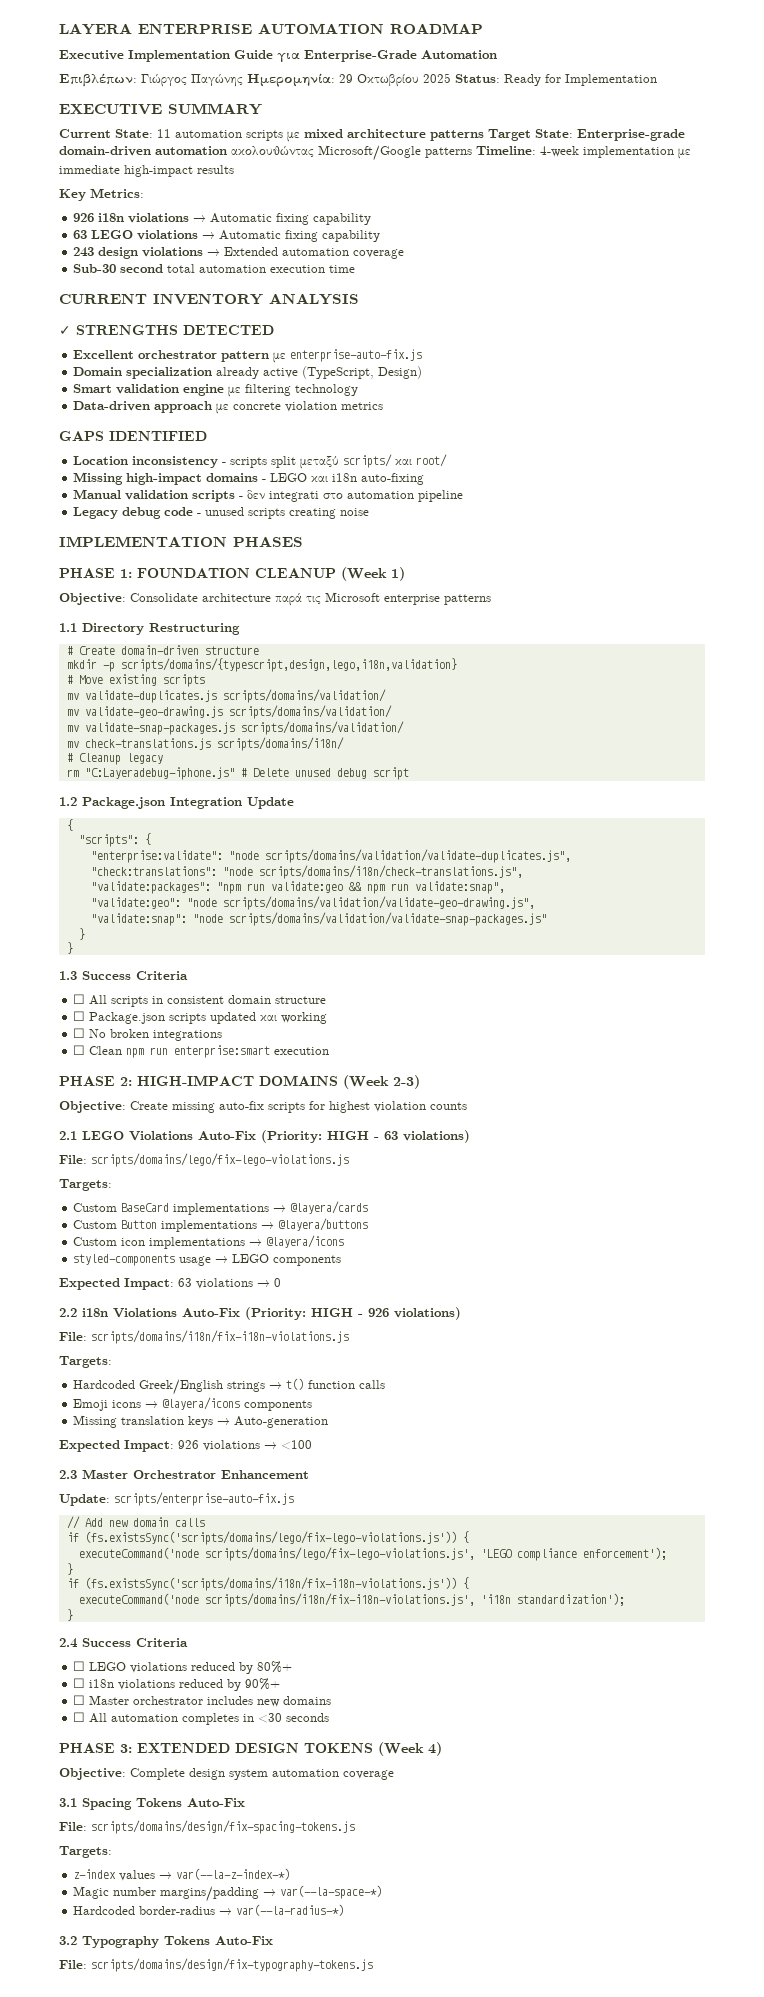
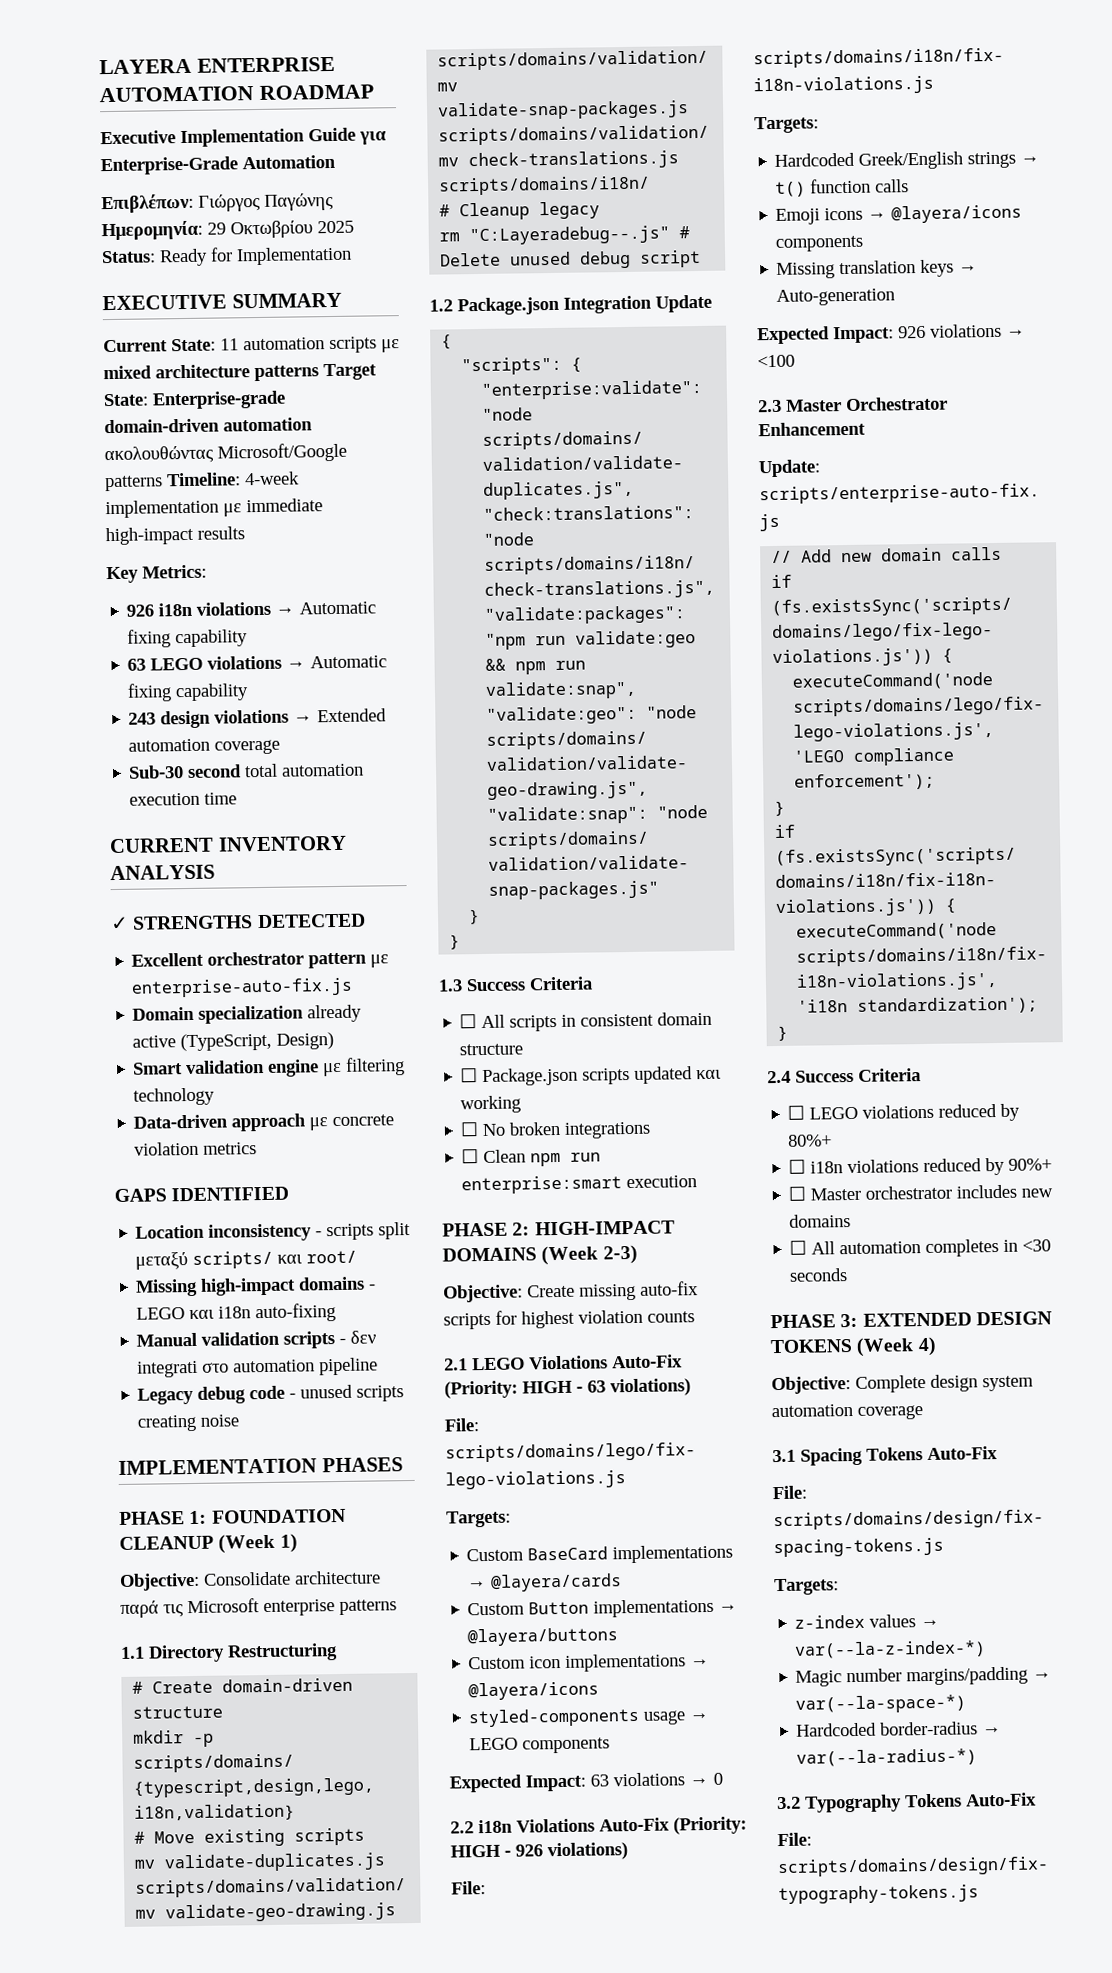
- rm "C:Layeradebug-iphone.js" # Delete unused debug script
+ rm "C:Layeradebug--.js" # Delete unused debug script

